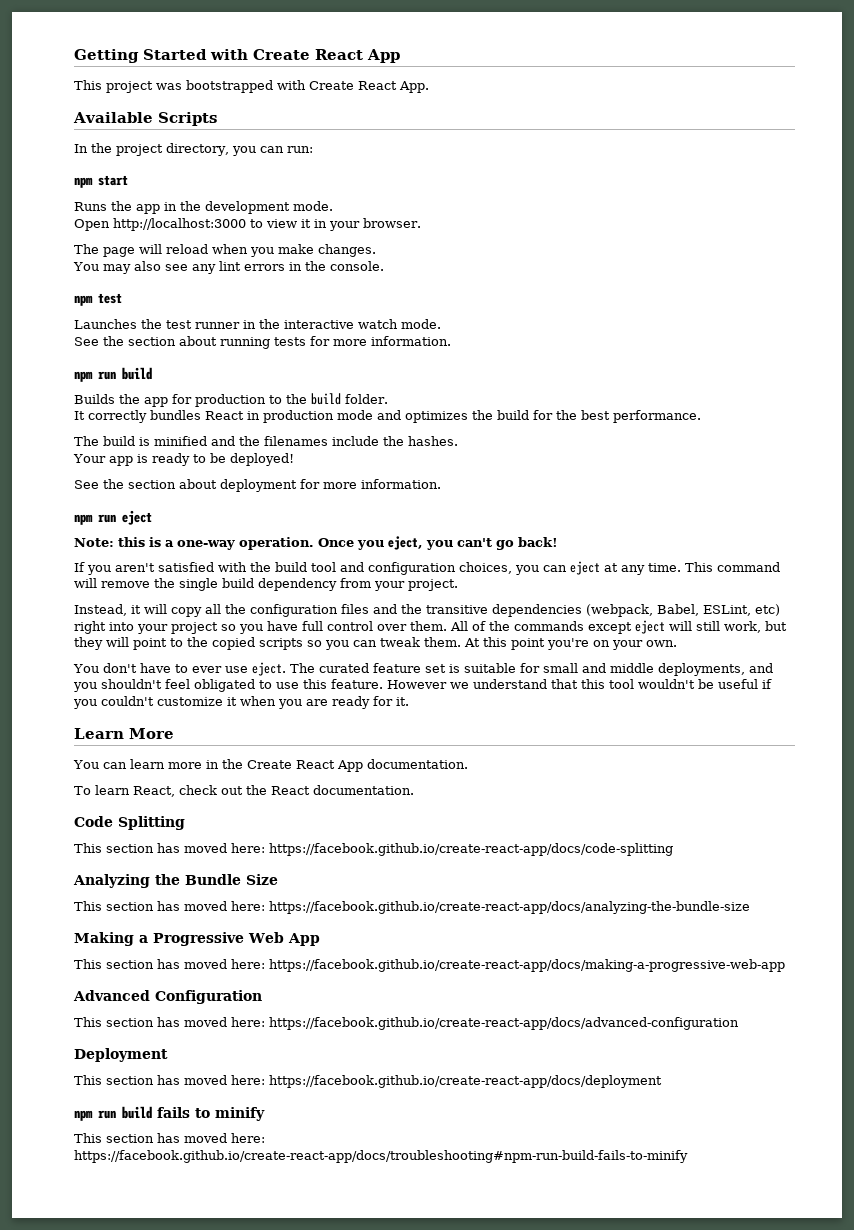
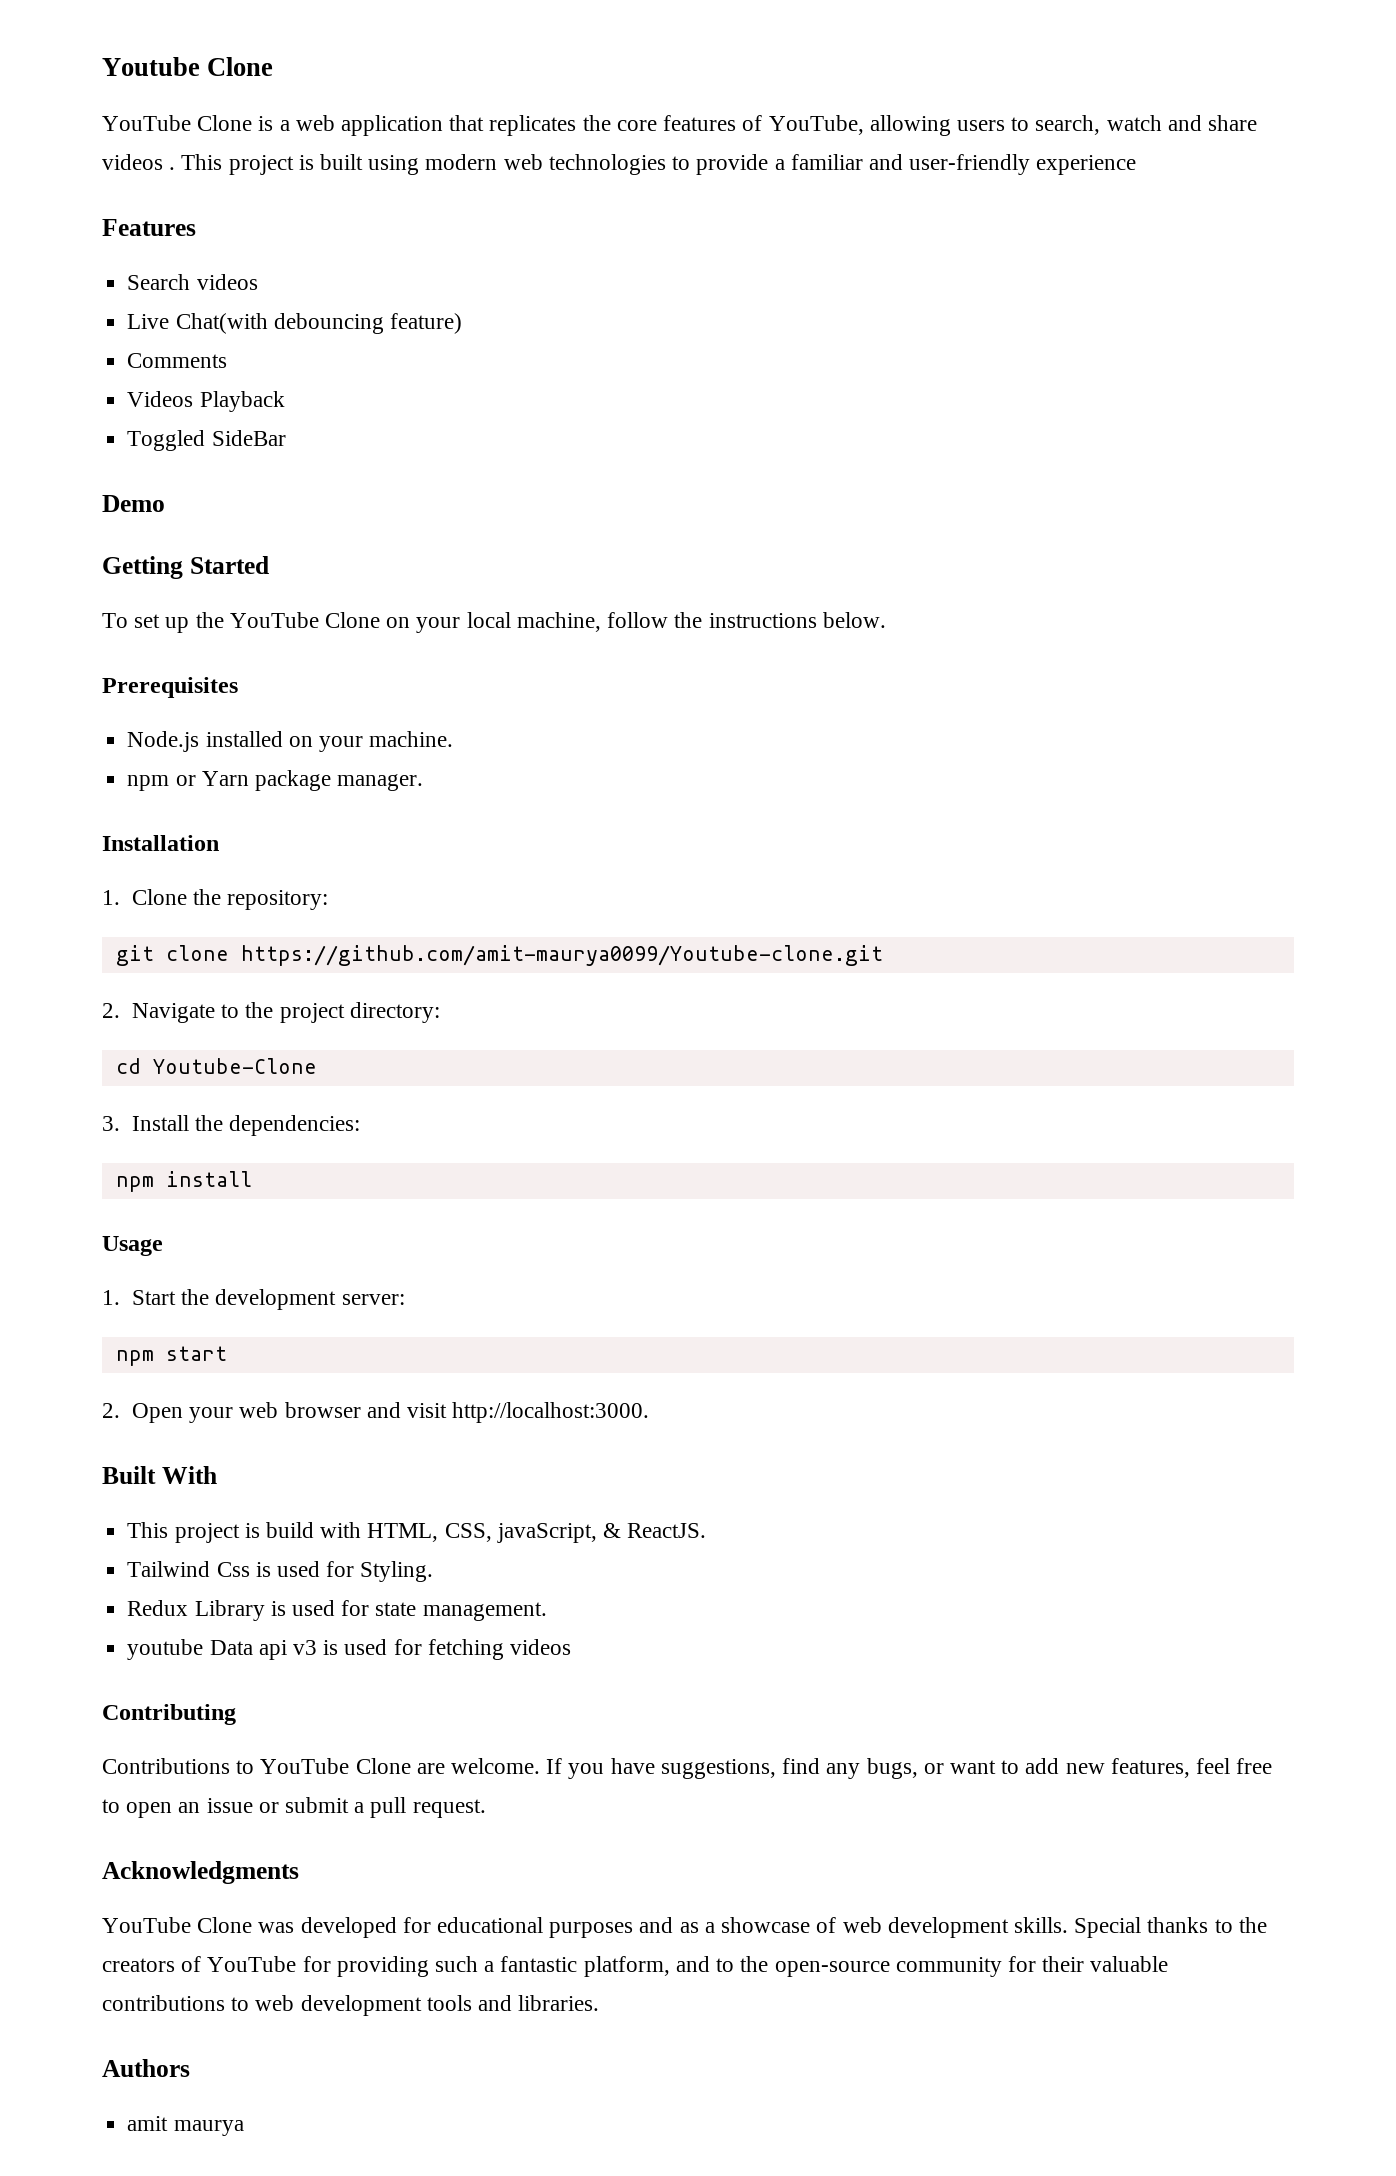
- Getting Started with Create React App
- This project was bootstrapped with Create React App.
- Available Scripts
- In the project directory, you can run:
+ Youtube Clone
+ YouTube Clone is a web application that replicates the core features of YouTube, allowing users to search, watch and share videos . This project is built using modern web technologies to provide a familiar and user-friendly experience
+ Features
+ Search videos
+ Live Chat(with debouncing feature)
+ Comments
+ Videos Playback
+ Toggled SideBar
+ Demo
+ Getting Started
+ To set up the YouTube Clone on your local machine, follow the instructions below.
+ Prerequisites
+ Node.js installed on your machine.
+ npm or Yarn package manager.
+ Installation
+ 1. Clone the repository:
+ git clone https://github.com/amit-maurya0099/Youtube-clone.git
+ 2. Navigate to the project directory:
+ cd Youtube-Clone
+ 3. Install the dependencies:
+ npm install
+ Usage
+ 1. Start the development server:
  npm start
- Runs the app in the development mode.
- Open http://localhost:3000 to view it in your browser.
- The page will reload when you make changes.
- You may also see any lint errors in the console.
- npm test
- Launches the test runner in the interactive watch mode.
- See the section about running tests for more information.
- npm run build
- Builds the app for production to the build folder.
- It correctly bundles React in production mode and optimizes the build for the best performance.
- The build is minified and the filenames include the hashes.
- Your app is ready to be deployed!
- See the section about deployment for more information.
- npm run eject
- Note: this is a one-way operation. Once you eject, you can't go back!
- If you aren't satisfied with the build tool and configuration choices, you can eject at any time. This command will remove the single build dependency from your project.
- Instead, it will copy all the configuration files and the transitive dependencies (webpack, Babel, ESLint, etc) right into your project so you have full control over them. All of the commands except eject will still work, but they will point to the copied scripts so you can tweak them. At this point you're on your own.
- You don't have to ever use eject. The curated feature set is suitable for small and middle deployments, and you shouldn't feel obligated to use this feature. However we understand that this tool wouldn't be useful if you couldn't customize it when you are ready for it.
- Learn More
- You can learn more in the Create React App documentation.
- To learn React, check out the React documentation.
- Code Splitting
- This section has moved here: https://facebook.github.io/create-react-app/docs/code-splitting
- Analyzing the Bundle Size
- This section has moved here: https://facebook.github.io/create-react-app/docs/analyzing-the-bundle-size
- Making a Progressive Web App
- This section has moved here: https://facebook.github.io/create-react-app/docs/making-a-progressive-web-app
- Advanced Configuration
- This section has moved here: https://facebook.github.io/create-react-app/docs/advanced-configuration
- Deployment
- This section has moved here: https://facebook.github.io/create-react-app/docs/deployment
- npm run build fails to minify
- This section has moved here: https://facebook.github.io/create-react-app/docs/troubleshooting#npm-run-build-fails-to-minify
+ 2. Open your web browser and visit http://localhost:3000.
+ Built With
+ This project is build with HTML, CSS, javaScript, & ReactJS.
+ Tailwind Css is used for Styling.
+ Redux Library is used for state management.
+ youtube Data api v3 is used for fetching videos
+ Contributing
+ Contributions to YouTube Clone are welcome. If you have suggestions, find any bugs, or want to add new features, feel free to open an issue or submit a pull request.
+ Acknowledgments
+ YouTube Clone was developed for educational purposes and as a showcase of web development skills. Special thanks to the creators of YouTube for providing such a fantastic platform, and to the open-source community for their valuable contributions to web development tools and libraries.
+ Authors
+ amit maurya

